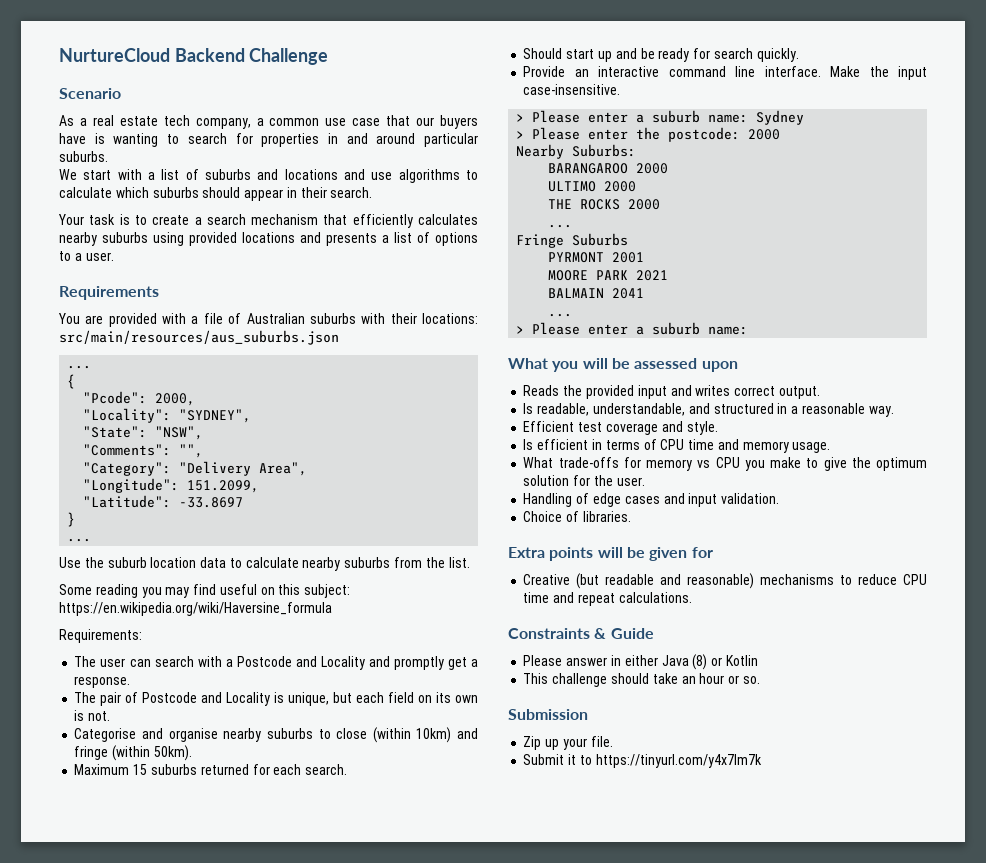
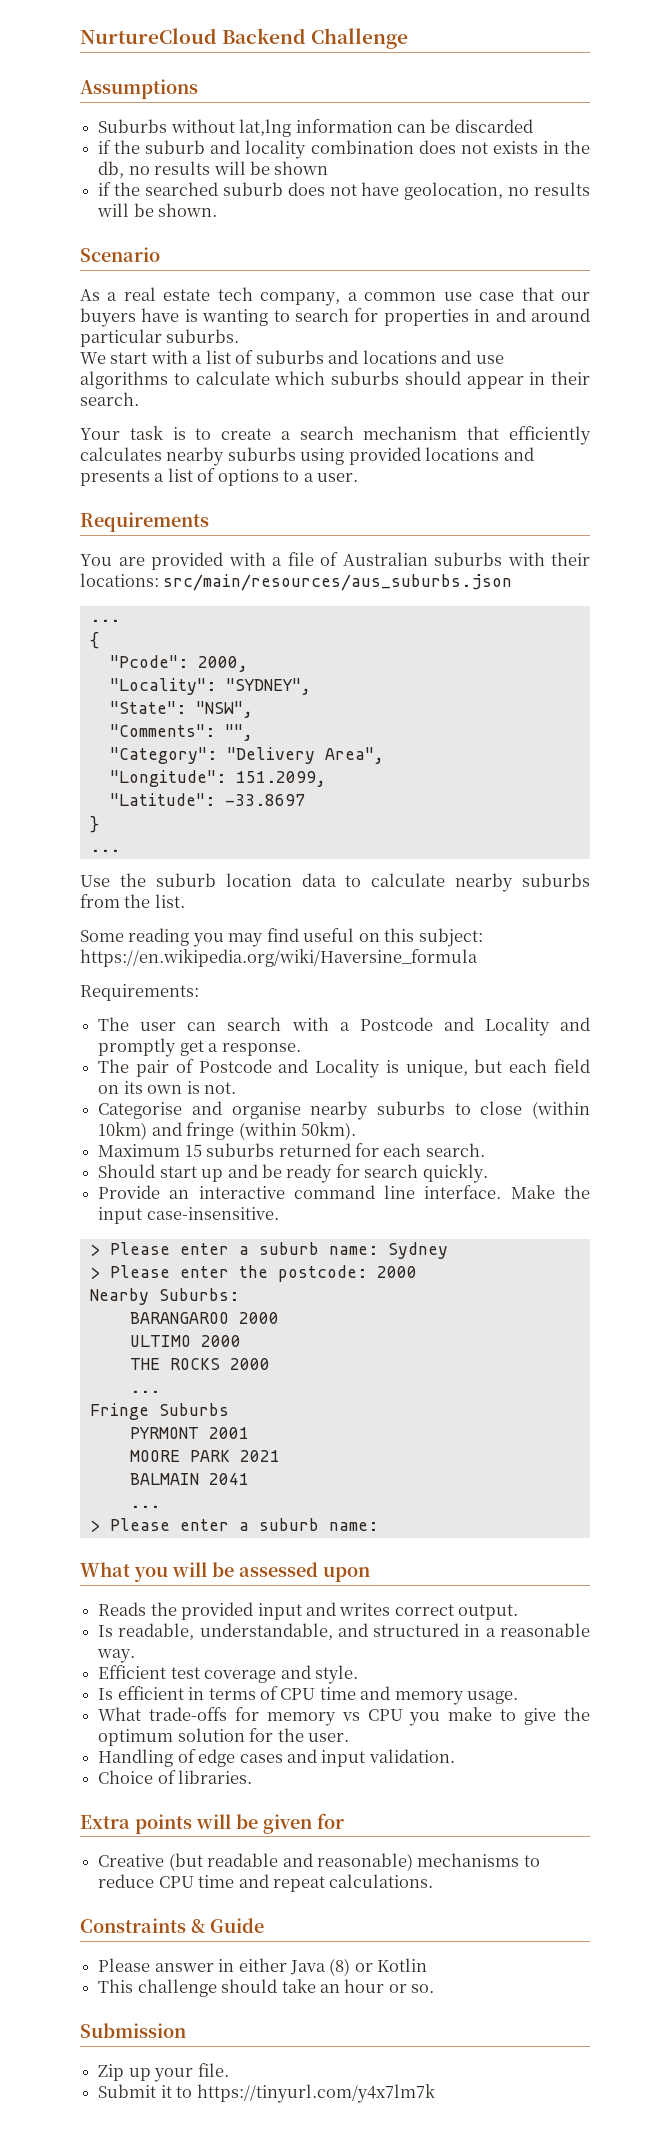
+ Assumptions
+ Suburbs without lat,lng information can be discarded
+ if the suburb and locality combination does not exists in the db, no results will be shown
+ if the searched suburb does not have geolocation, no results will be shown.

